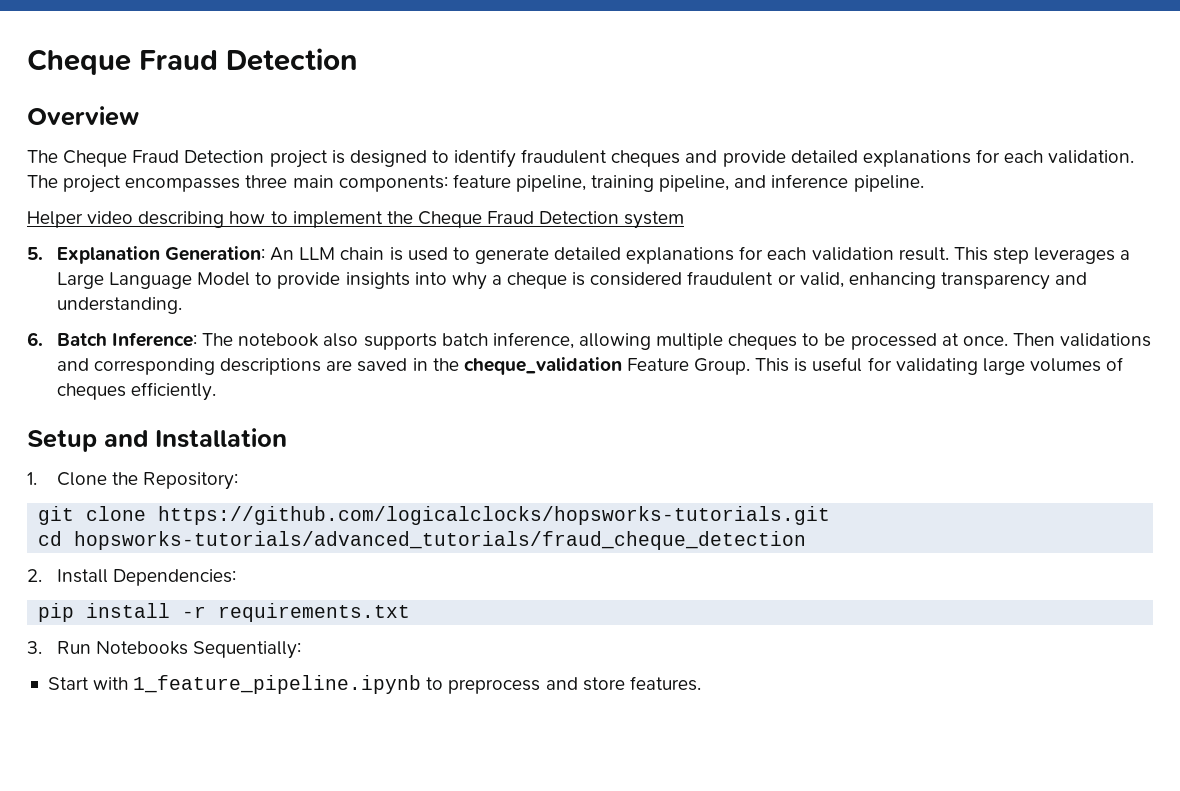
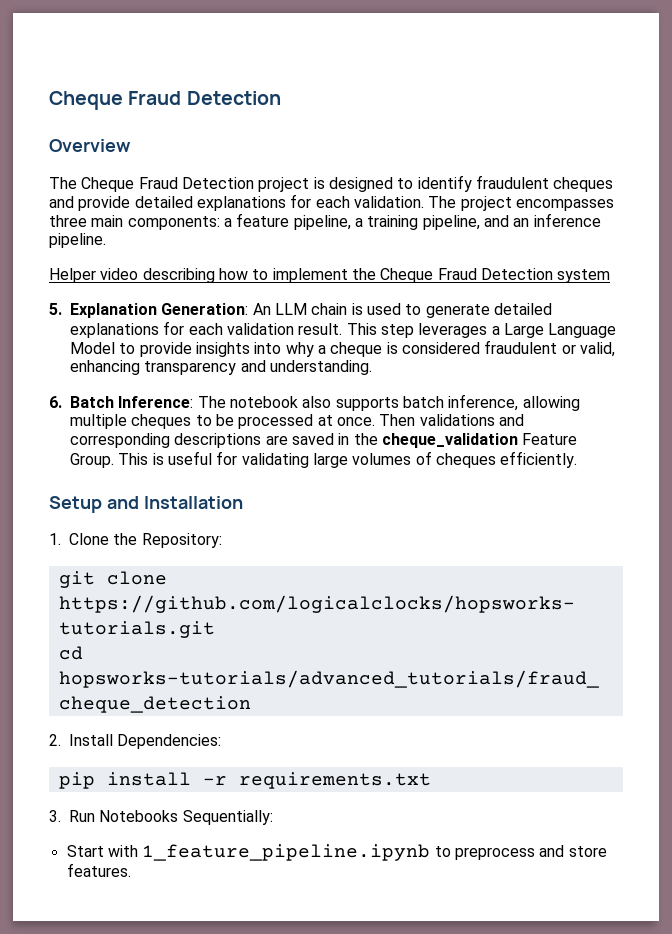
- The project encompasses three main components: feature pipeline, training pipeline, and inference pipeline.
+ The project encompasses three main components: a feature pipeline, a training pipeline, and an inference pipeline.

